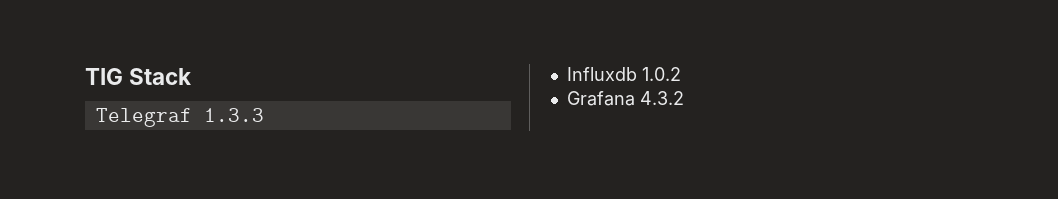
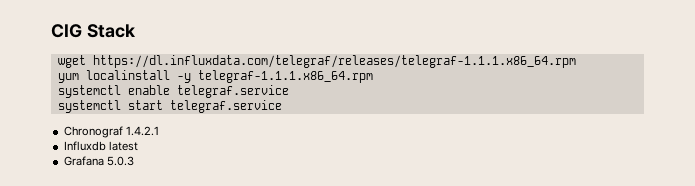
- TIG Stack
+ CIG Stack
- Telegraf 1.3.3
+ wget https://dl.influxdata.com/telegraf/releases/telegraf-1.1.1.x86_64.rpm
+ yum localinstall -y telegraf-1.1.1.x86_64.rpm
+ systemctl enable telegraf.service
+ systemctl start telegraf.service
+ Chronograf 1.4.2.1
- Influxdb 1.0.2
+ Influxdb latest
- Grafana 4.3.2
+ Grafana 5.0.3

